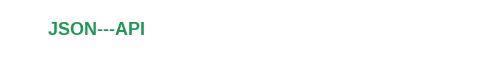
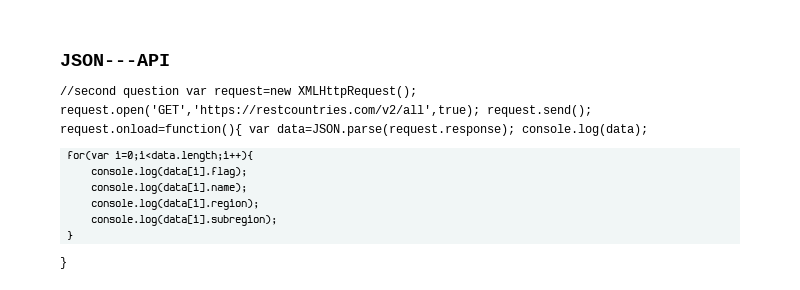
+ //second question var request=new XMLHttpRequest(); request.open('GET','https://restcountries.com/v2/all',true); request.send(); request.onload=function(){ var data=JSON.parse(request.response); console.log(data);
+ for(var i=0;i<data.length;i++){
+ console.log(data[i].flag);
+ console.log(data[i].name);
+ console.log(data[i].region);
+ console.log(data[i].subregion);
+ }
+ }

